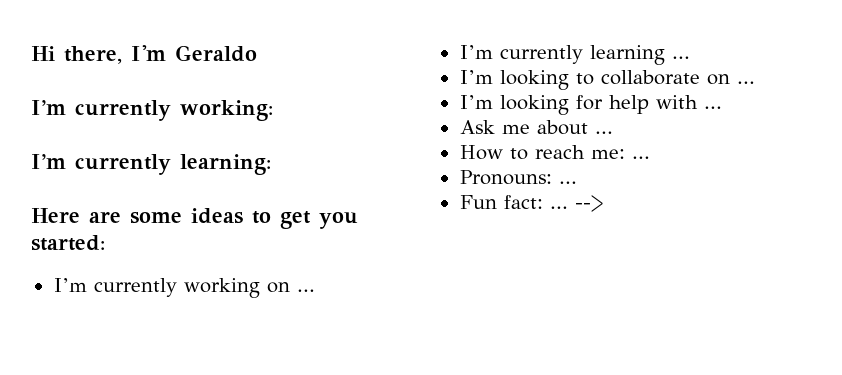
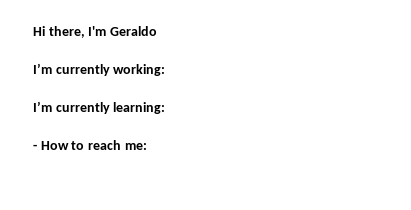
- Here are some ideas to get you started:
- I’m currently working on ...
- I’m currently learning ...
- I’m looking to collaborate on ...
- I’m looking for help with ...
- Ask me about ...
- How to reach me: ...
- Pronouns: ...
- Fun fact: ... -->
+ - How to reach me:

